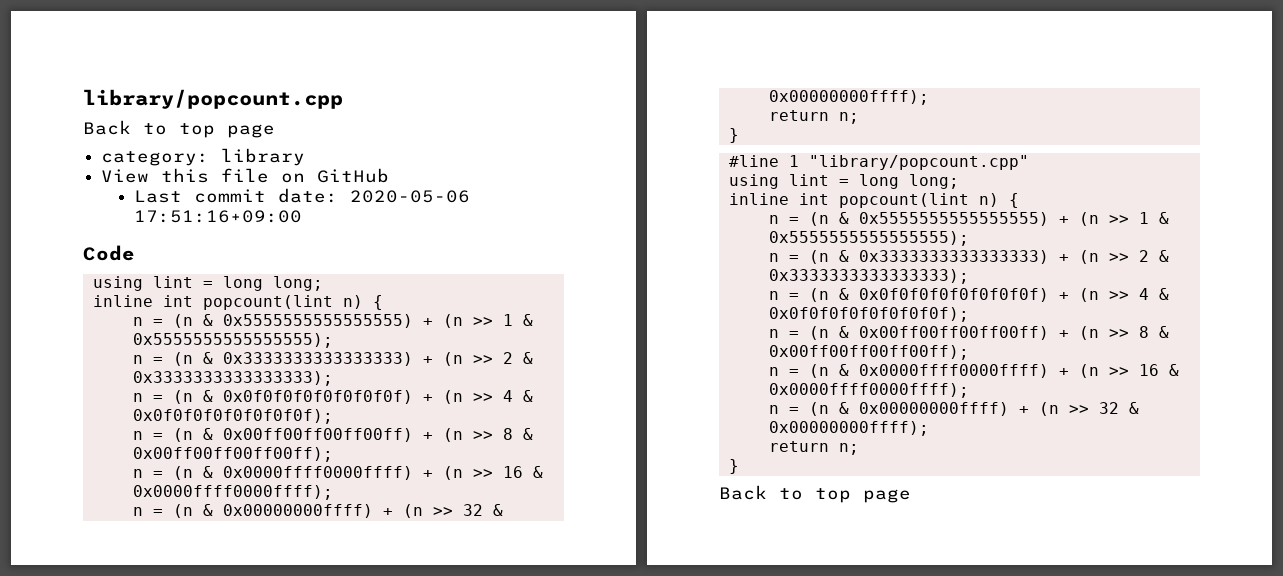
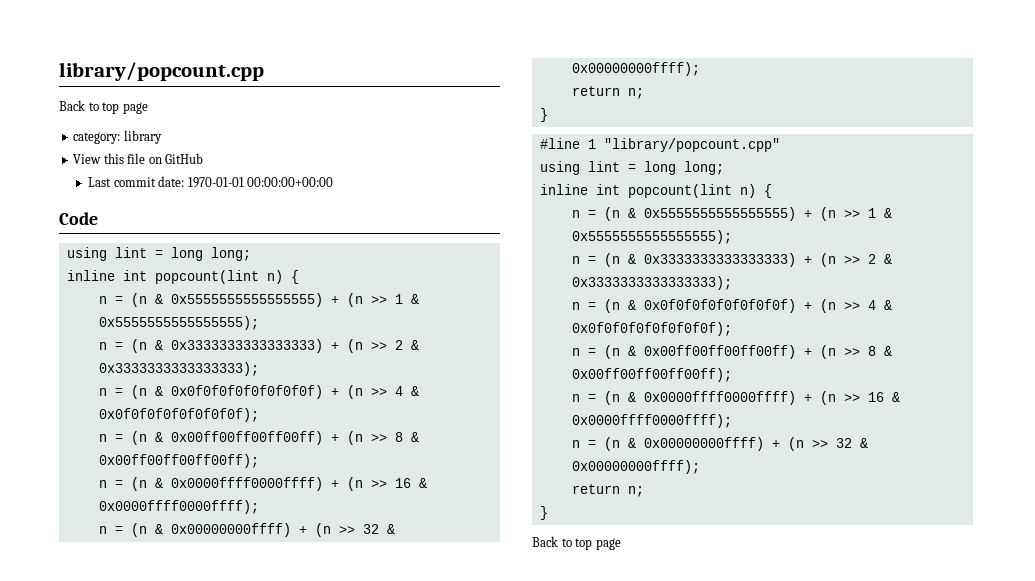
- Last commit date: 2020-05-06 17:51:16+09:00
+ Last commit date: 1970-01-01 00:00:00+00:00

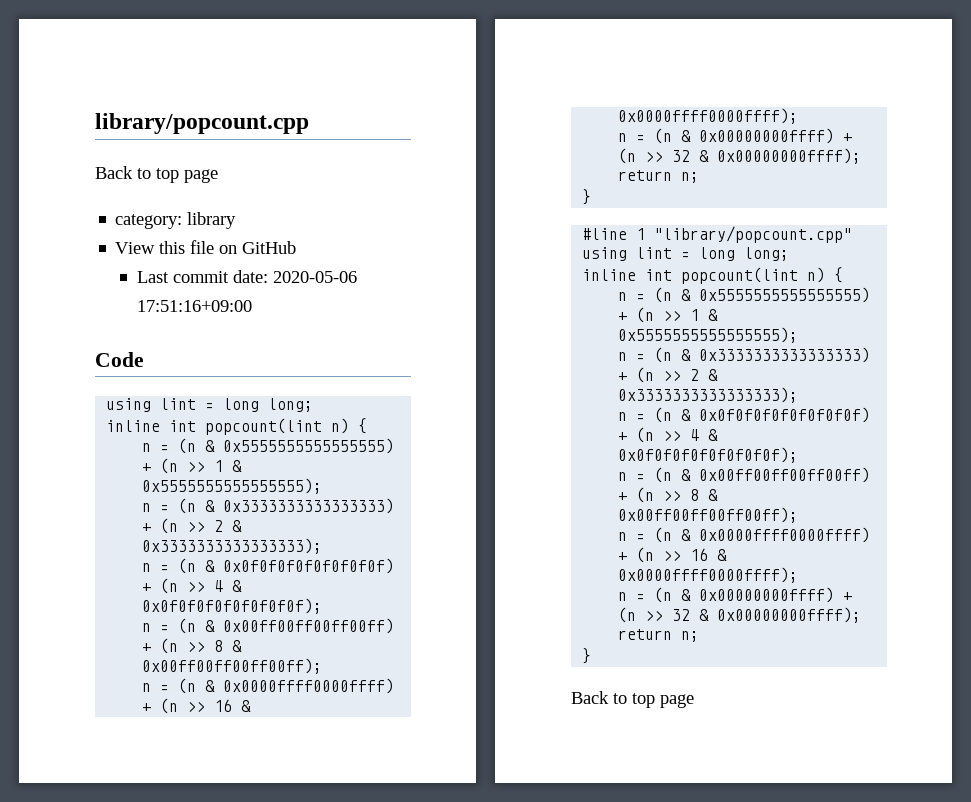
- Last commit date: 1970-01-01 00:00:00+00:00
+ Last commit date: 2020-05-06 17:51:16+09:00

